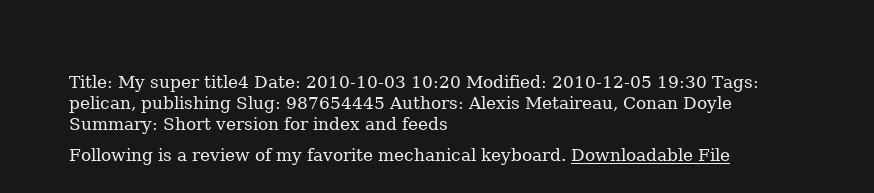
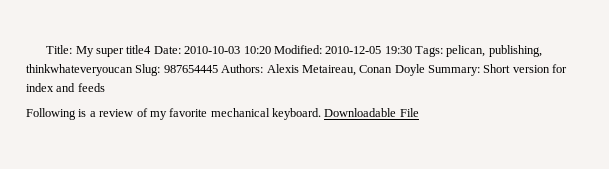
- Title: My super title4 Date: 2010-10-03 10:20 Modified: 2010-12-05 19:30 Tags: pelican, publishing Slug: 987654445 Authors: Alexis Metaireau, Conan Doyle Summary: Short version for index and feeds
+ Title: My super title4 Date: 2010-10-03 10:20 Modified: 2010-12-05 19:30 Tags: pelican, publishing, thinkwhateveryoucan Slug: 987654445 Authors: Alexis Metaireau, Conan Doyle Summary: Short version for index and feeds

